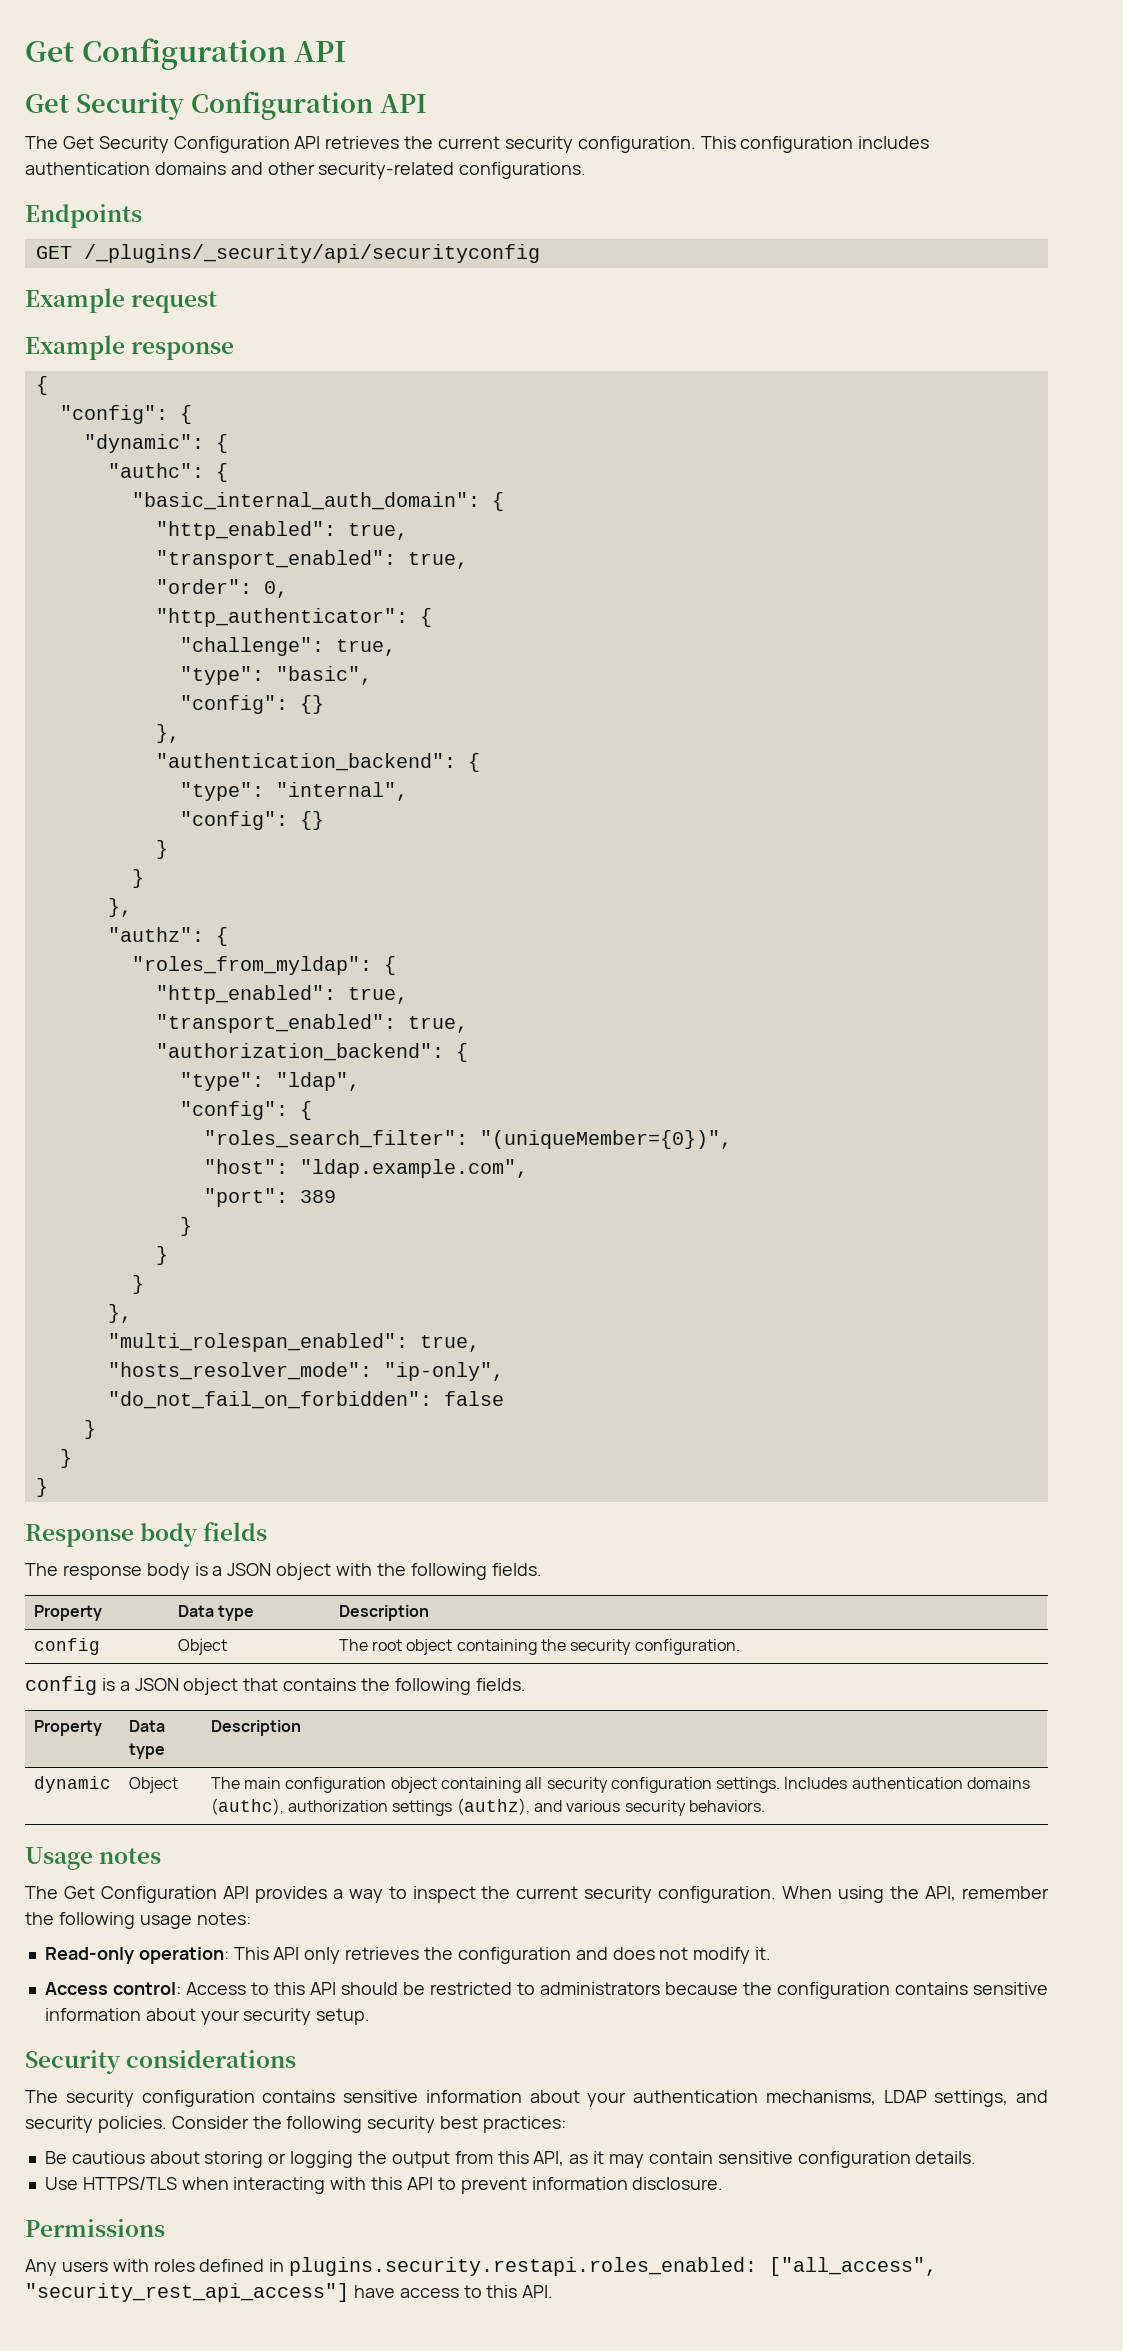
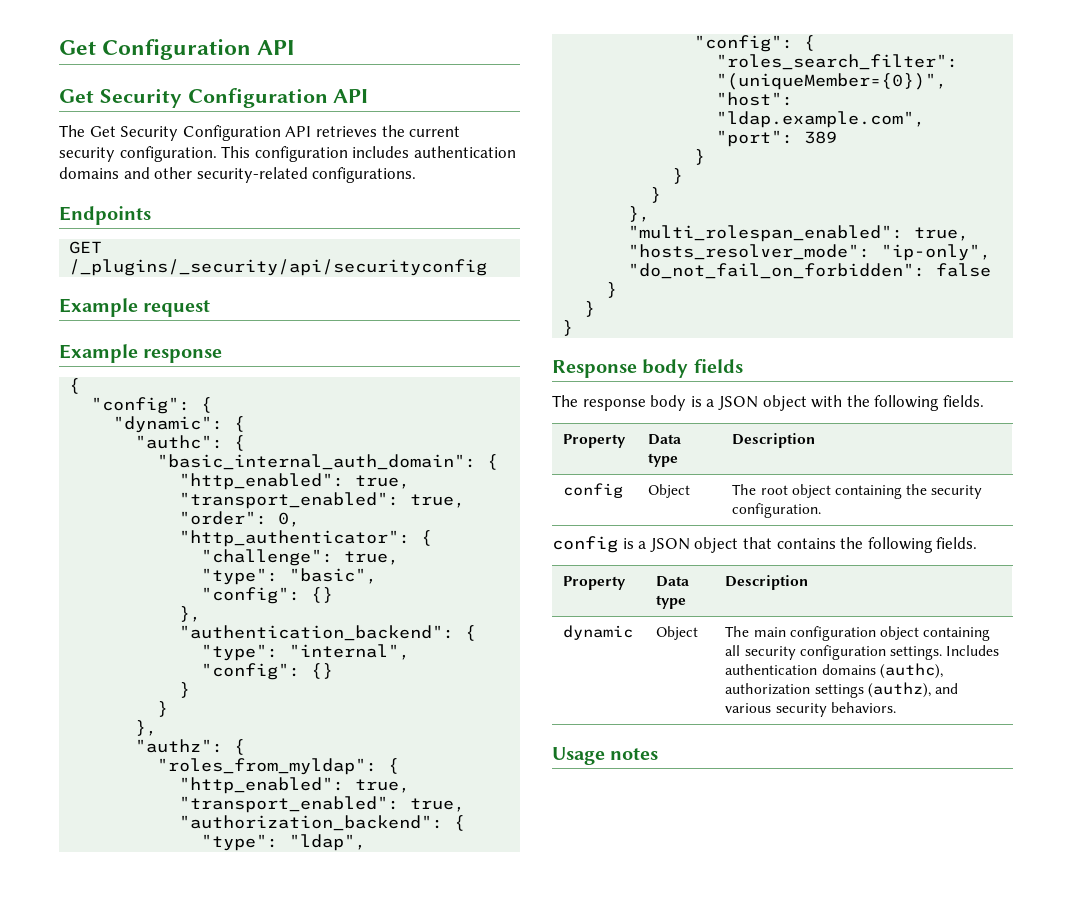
- The Get Configuration API provides a way to inspect the current security configuration. When using the API, remember the following usage notes:
- Read-only operation: This API only retrieves the configuration and does not modify it.
- Access control: Access to this API should be restricted to administrators because the configuration contains sensitive information about your security setup.
- Security considerations
- The security configuration contains sensitive information about your authentication mechanisms, LDAP settings, and security policies. Consider the following security best practices:
- Be cautious about storing or logging the output from this API, as it may contain sensitive configuration details.
- Use HTTPS/TLS when interacting with this API to prevent information disclosure.
- Permissions
- Any users with roles defined in plugins.security.restapi.roles_enabled: ["all_access", "security_rest_api_access"] have access to this API.

